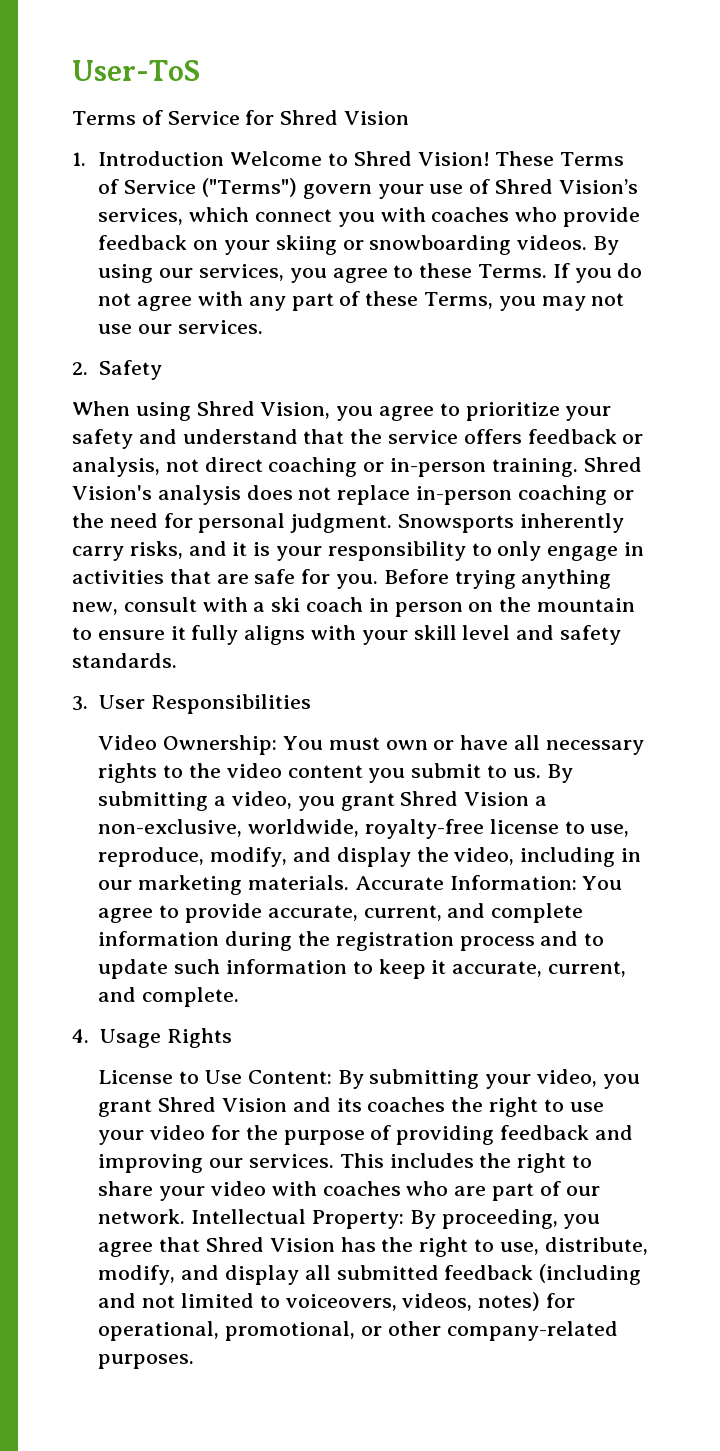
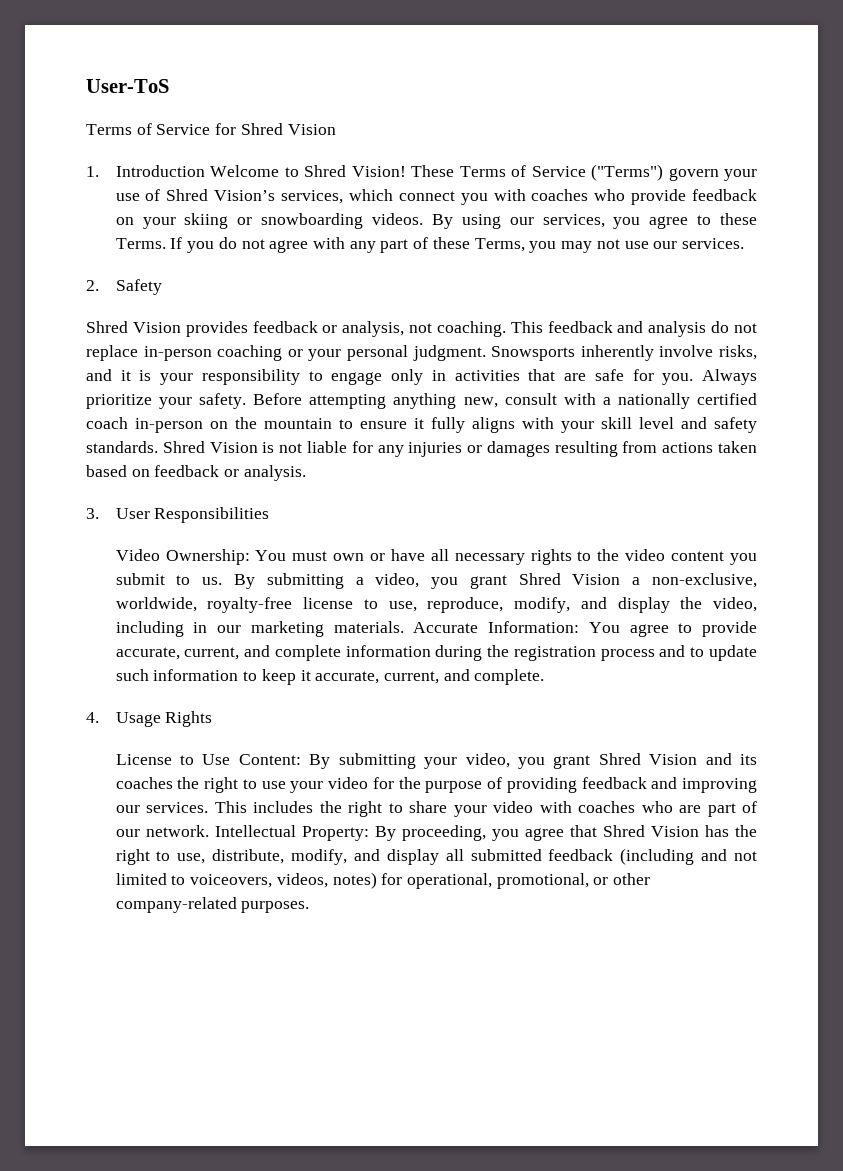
- When using Shred Vision, you agree to prioritize your safety and understand that the service offers feedback or analysis, not direct coaching or in-person training. Shred Vision's analysis does not replace in-person coaching or the need for personal judgment.
+ Shred Vision provides feedback or analysis, not coaching. This feedback and analysis do not replace in-person coaching or your personal judgment.
- Snowsports inherently carry risks, and it is your responsibility to only engage in activities that are safe for you.
+ Snowsports inherently involve risks, and it is your responsibility to engage only in activities that are safe for you.
- Before trying anything new, consult with a ski coach in person on the mountain to ensure it fully aligns with your skill level and safety standards.
+ Always prioritize your safety. Before attempting anything new, consult with a nationally certified coach in-person on the mountain to ensure it fully aligns with your skill level and safety standards. Shred Vision is not liable for any injuries or damages resulting from actions taken based on feedback or analysis.

